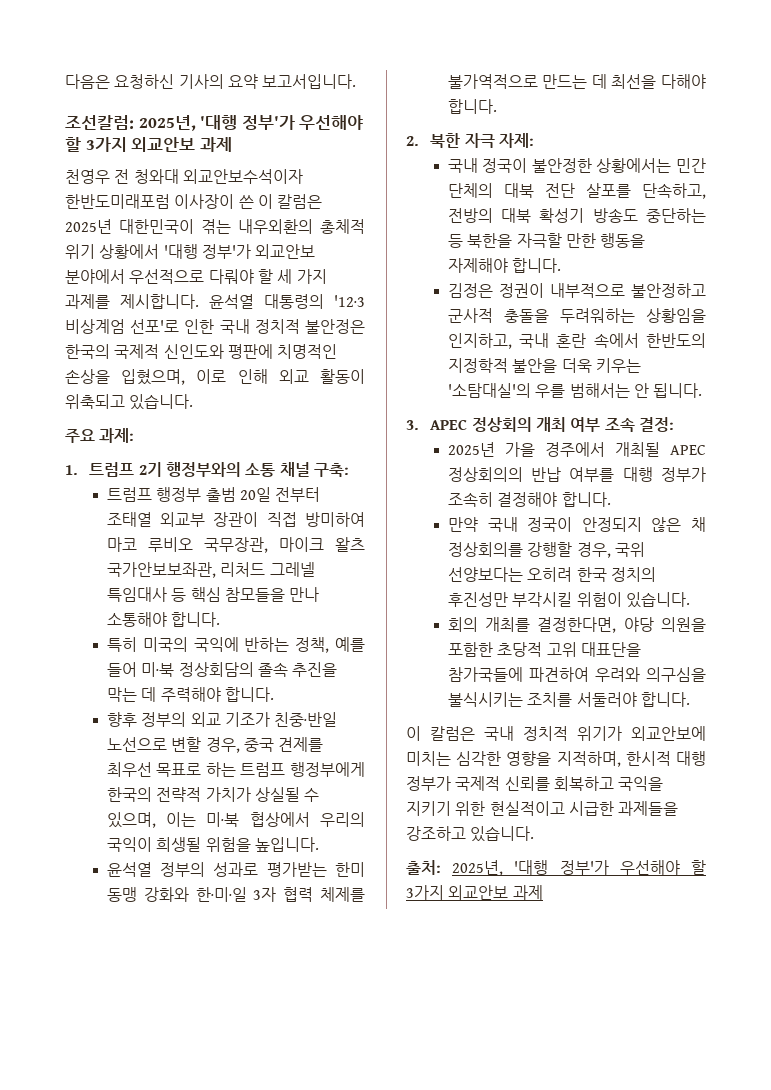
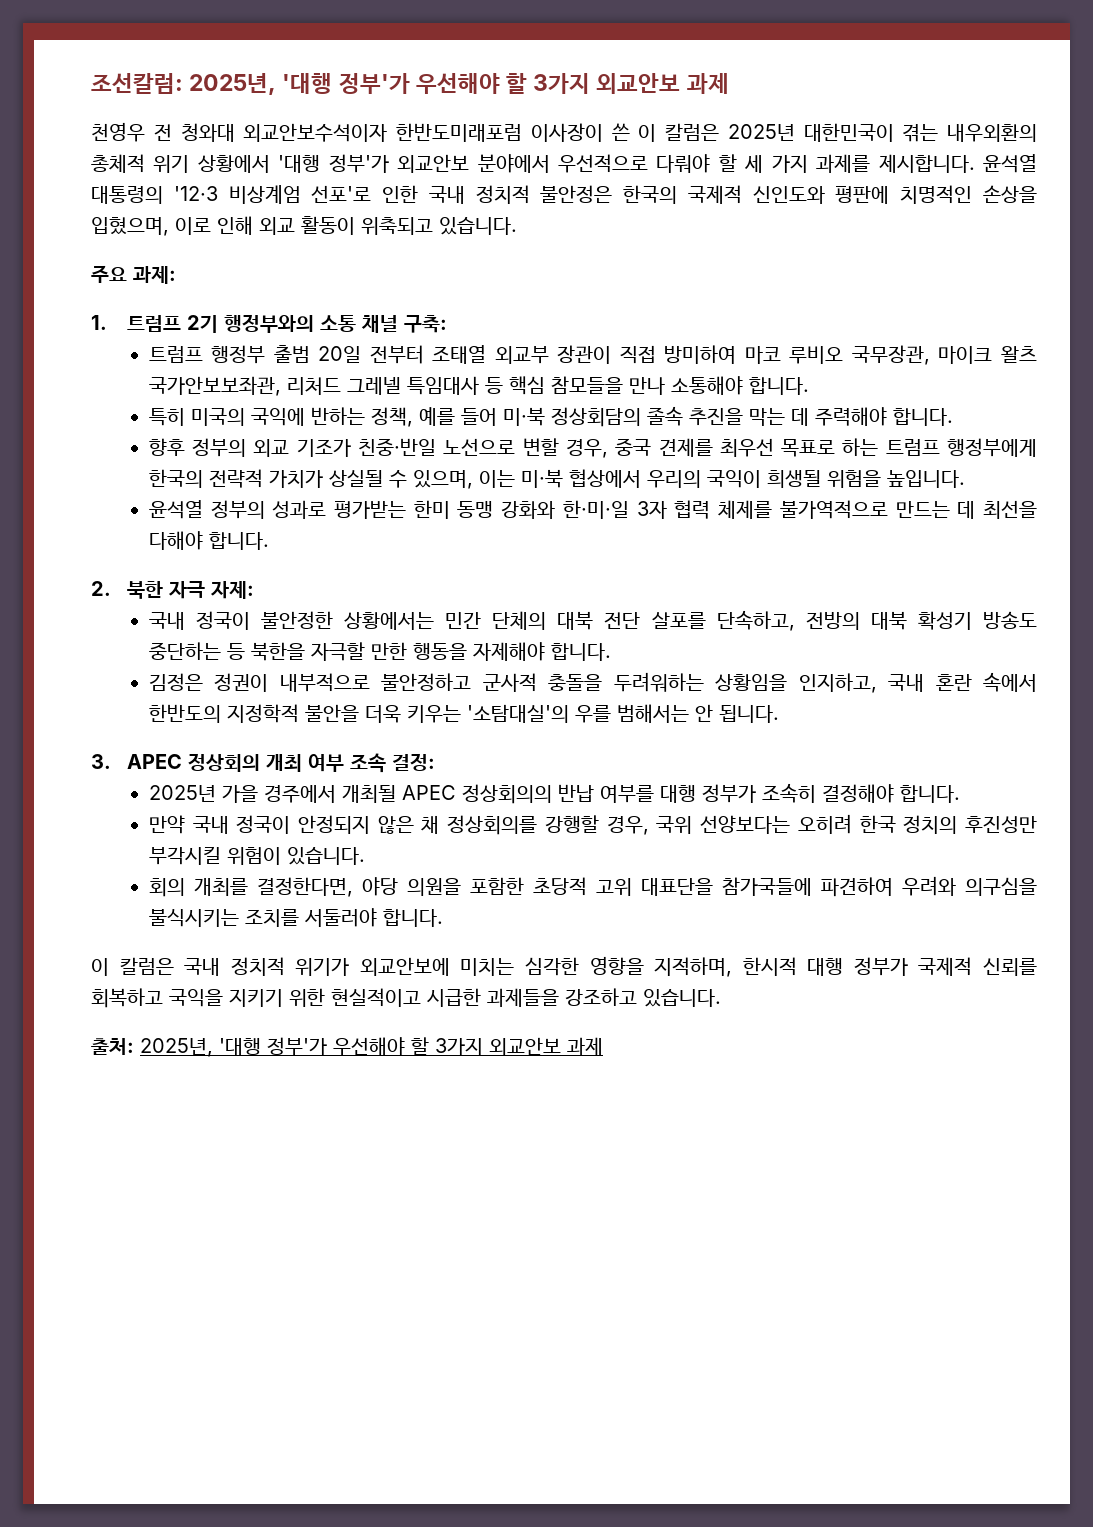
- 다음은 요청하신 기사의 요약 보고서입니다.

